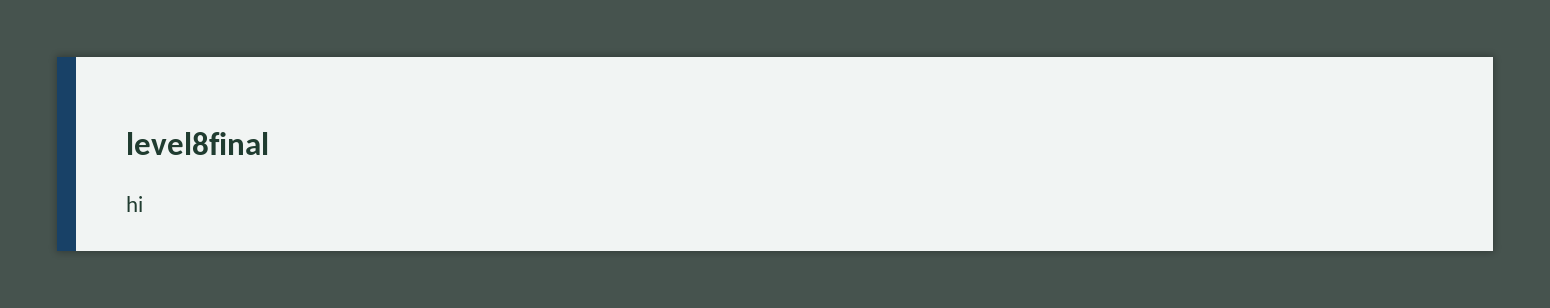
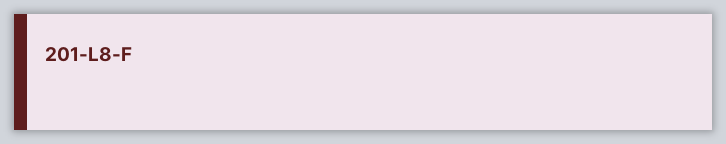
- level8final
- hi
+ 201-L8-F

